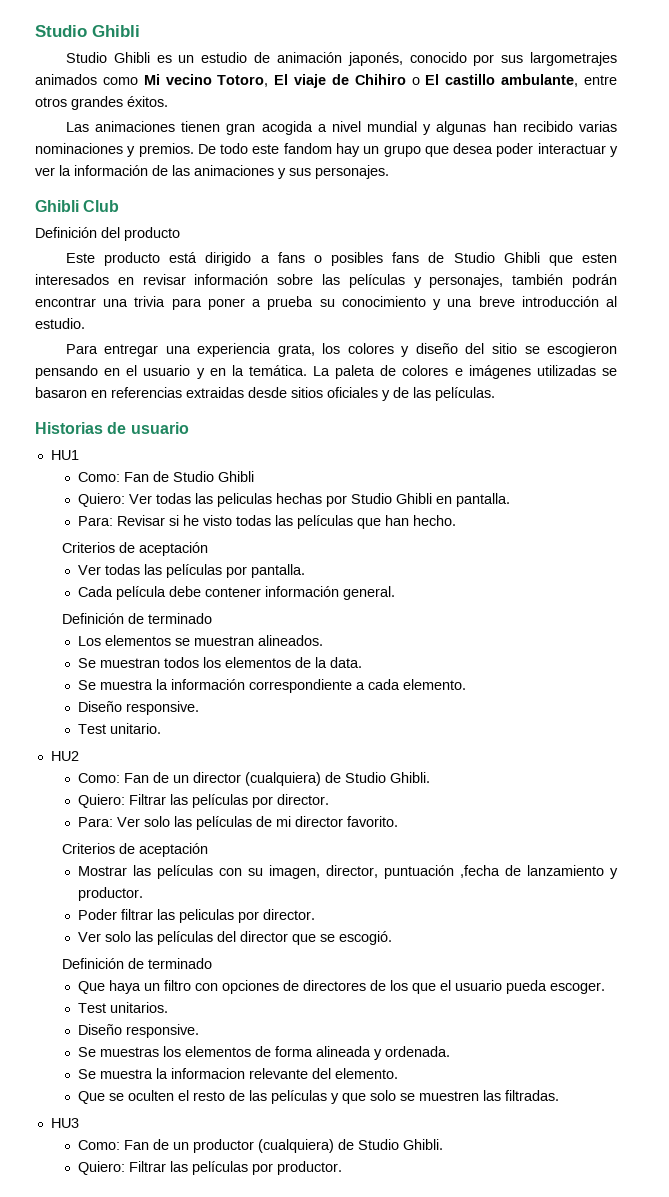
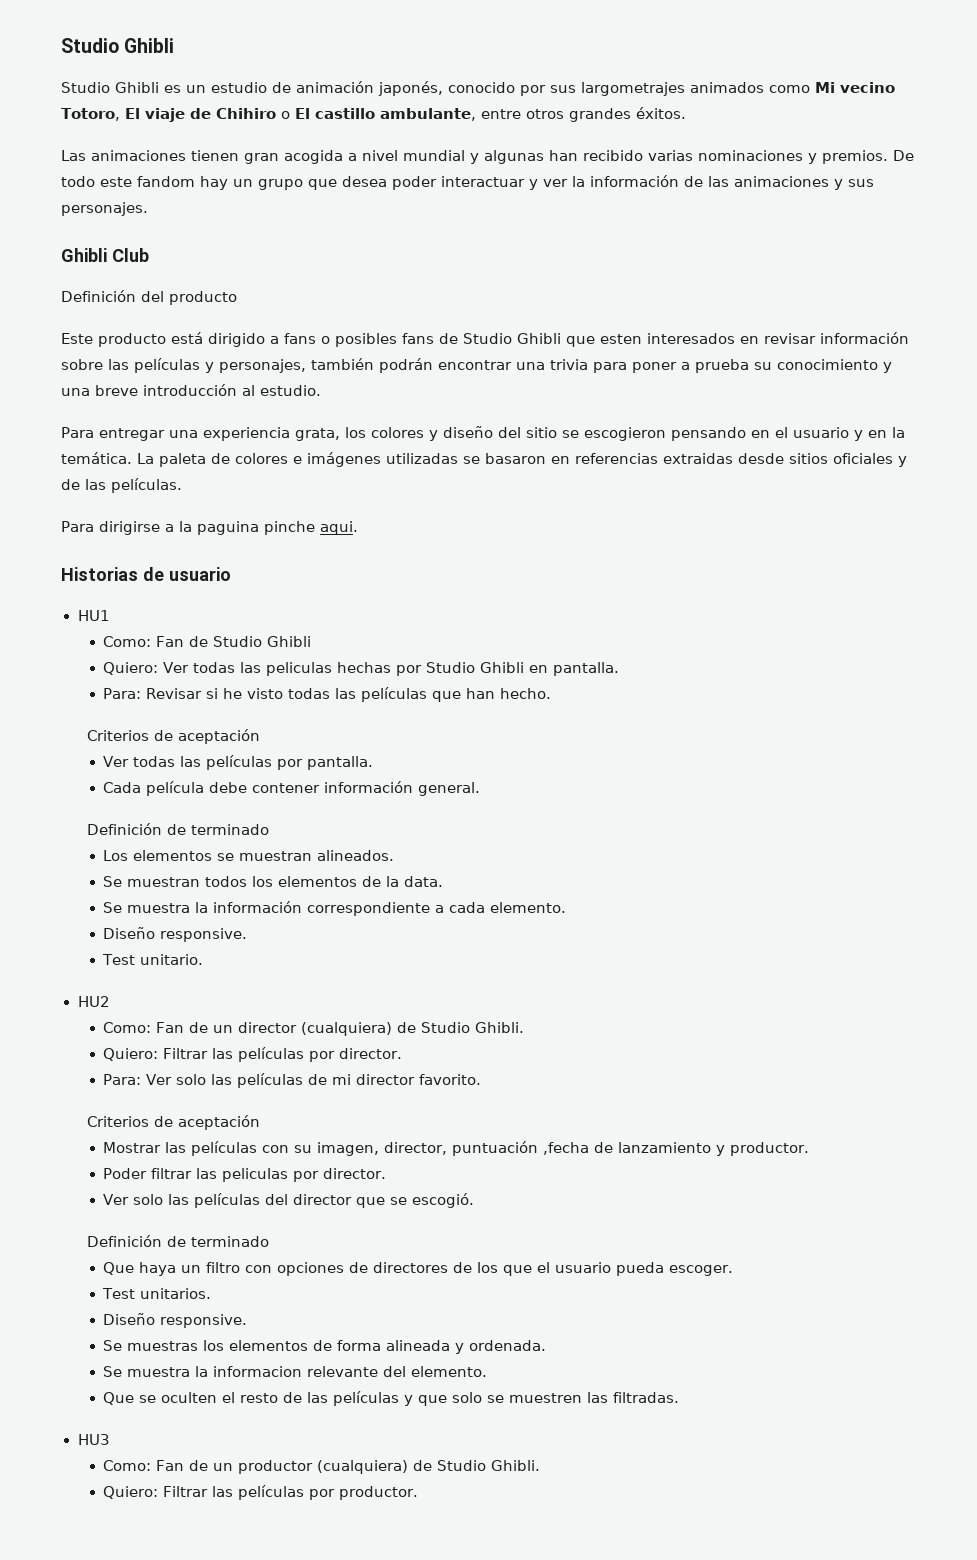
+ Para dirigirse a la paguina pinche aqui.

